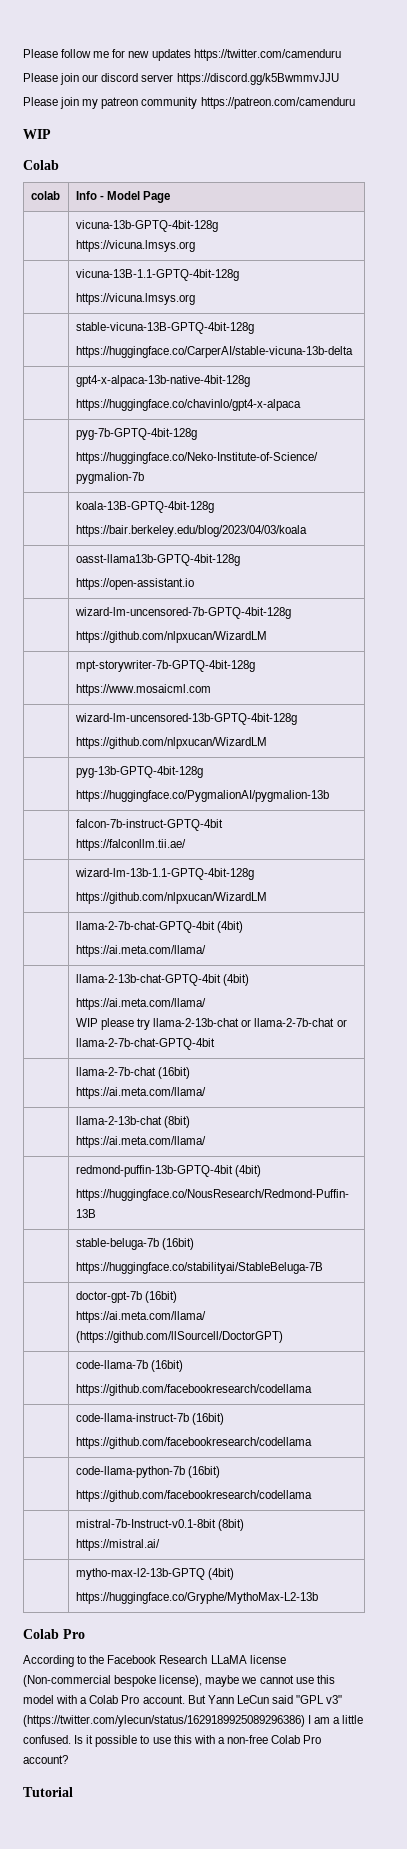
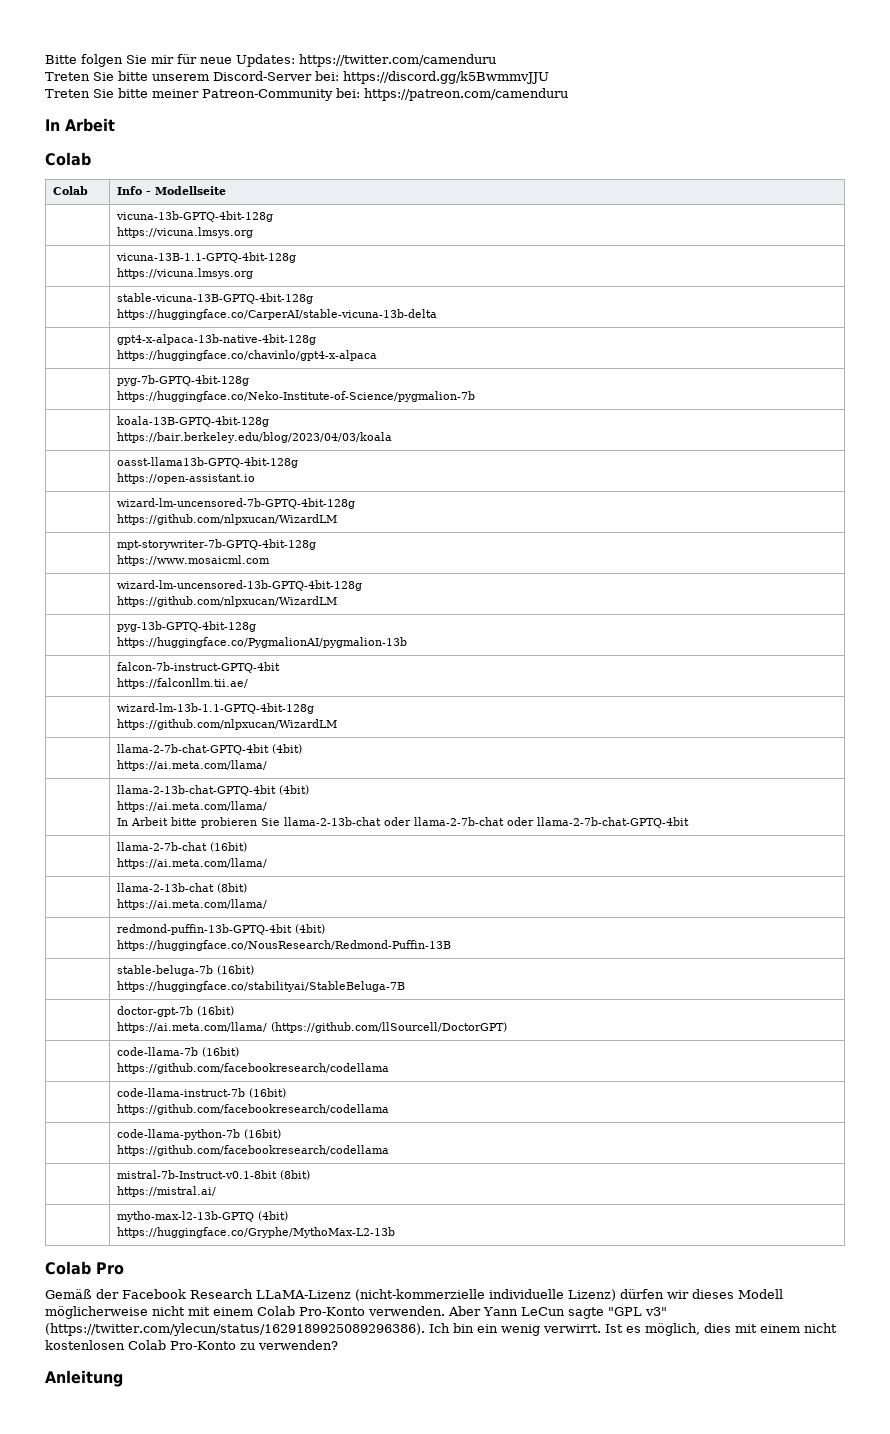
- Please follow me for new updates https://twitter.com/camenduru
- Please join our discord server https://discord.gg/k5BwmmvJJU
- Please join my patreon community https://patreon.com/camenduru
- WIP
+ Bitte folgen Sie mir für neue Updates: https://twitter.com/camenduru
+ Treten Sie bitte unserem Discord-Server bei: https://discord.gg/k5BwmmvJJU
+ Treten Sie bitte meiner Patreon-Community bei: https://patreon.com/camenduru
+ In Arbeit
- colab | Info - Model Page
+ Colab | Info - Modellseite
  | llama-2-13b-chat-GPTQ-4bit (4bit)
  https://ai.meta.com/llama/
- WIP please try llama-2-13b-chat or llama-2-7b-chat or llama-2-7b-chat-GPTQ-4bit
+ In Arbeit bitte probieren Sie llama-2-13b-chat oder llama-2-7b-chat oder llama-2-7b-chat-GPTQ-4bit
- According to the Facebook Research LLaMA license (Non-commercial bespoke license), maybe we cannot use this model with a Colab Pro account. But Yann LeCun said "GPL v3" (https://twitter.com/ylecun/status/1629189925089296386) I am a little confused. Is it possible to use this with a non-free Colab Pro account?
- Tutorial
+ Gemäß der Facebook Research LLaMA-Lizenz (nicht-kommerzielle individuelle Lizenz) dürfen wir dieses Modell möglicherweise nicht mit einem Colab Pro-Konto verwenden. Aber Yann LeCun sagte "GPL v3" (https://twitter.com/ylecun/status/1629189925089296386). Ich bin ein wenig verwirrt. Ist es möglich, dies mit einem nicht kostenlosen Colab Pro-Konto zu verwenden?
+ Anleitung

